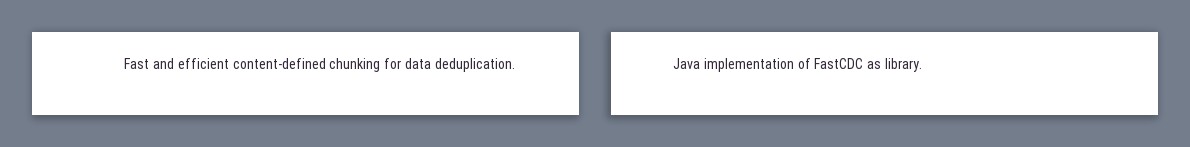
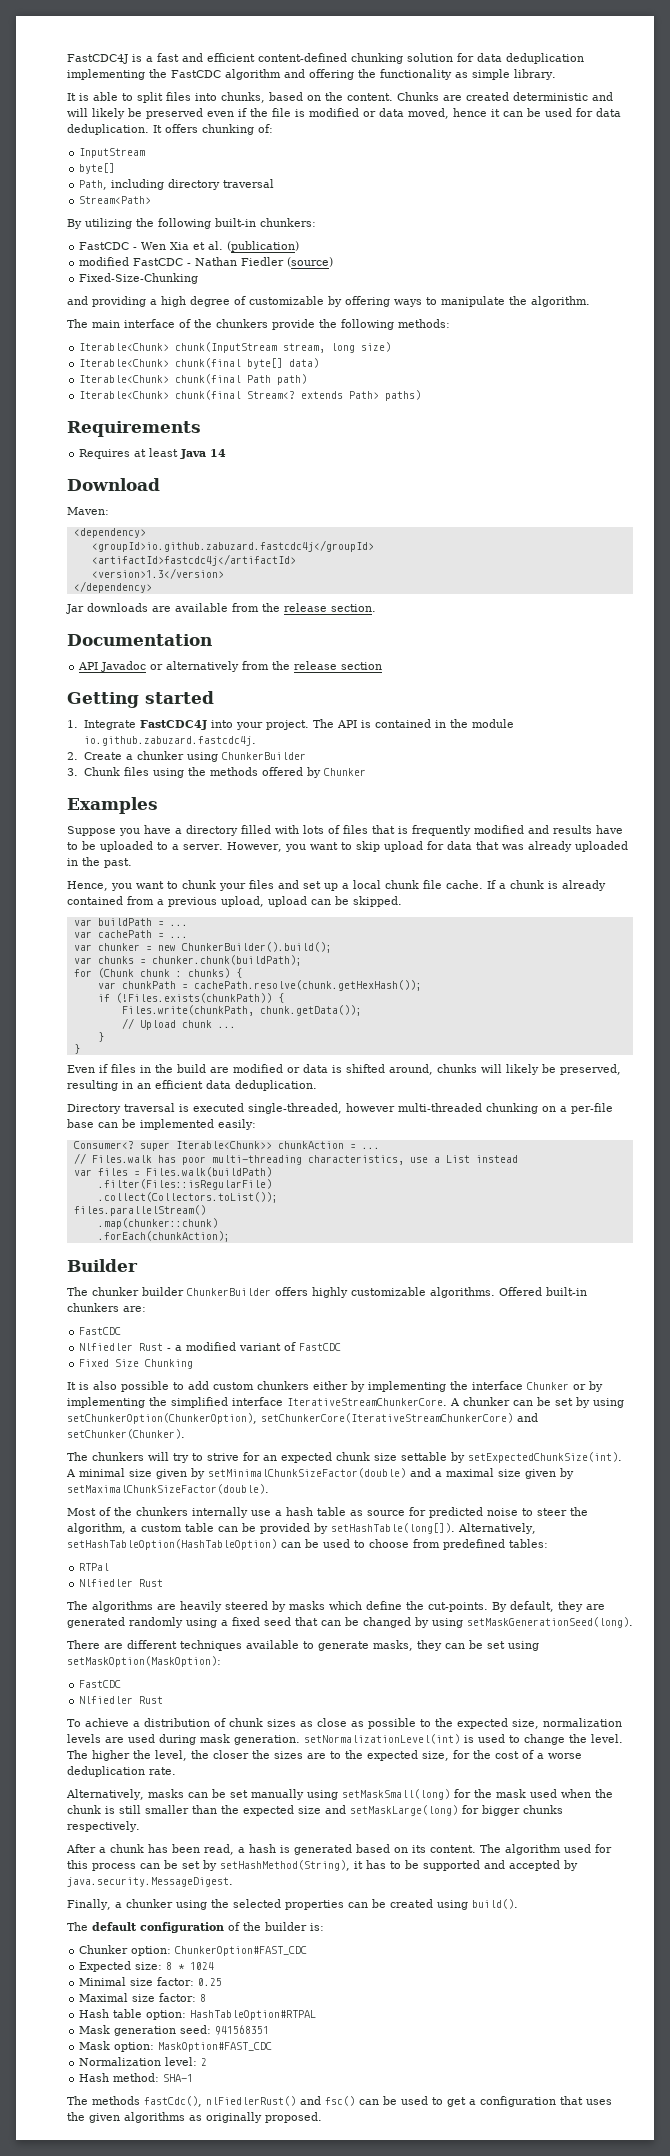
- Fast and efficient content-defined chunking for data deduplication. Java implementation of FastCDC as library.
+ FastCDC4J is a fast and efficient content-defined chunking solution for data deduplication implementing the FastCDC algorithm and offering the functionality as simple library.
+ It is able to split files into chunks, based on the content. Chunks are created deterministic and will likely be preserved even if the file is modified or data moved, hence it can be used for data deduplication. It offers chunking of:
+ InputStream
+ byte[]
+ Path, including directory traversal
+ Stream<Path>
+ By utilizing the following built-in chunkers:
+ FastCDC - Wen Xia et al. (publication)
+ modified FastCDC - Nathan Fiedler (source)
+ Fixed-Size-Chunking
+ and providing a high degree of customizable by offering ways to manipulate the algorithm.
+ The main interface of the chunkers provide the following methods:
+ Iterable<Chunk> chunk(InputStream stream, long size)
+ Iterable<Chunk> chunk(final byte[] data)
+ Iterable<Chunk> chunk(final Path path)
+ Iterable<Chunk> chunk(final Stream<? extends Path> paths)
+ Requirements
+ Requires at least Java 14
+ Download
+ Maven:
+ <dependency>
+ <groupId>io.github.zabuzard.fastcdc4j</groupId>
+ <artifactId>fastcdc4j</artifactId>
+ <version>1.3</version>
+ </dependency>
+ Jar downloads are available from the release section.
+ Documentation
+ API Javadoc or alternatively from the release section
+ Getting started
+ 1. Integrate FastCDC4J into your project. The API is contained in the module io.github.zabuzard.fastcdc4j.
+ 2. Create a chunker using ChunkerBuilder
+ 3. Chunk files using the methods offered by Chunker
+ Examples
+ Suppose you have a directory filled with lots of files that is frequently modified and results have to be uploaded to a server. However, you want to skip upload for data that was already uploaded in the past.
+ Hence, you want to chunk your files and set up a local chunk file cache. If a chunk is already contained from a previous upload, upload can be skipped.
+ var buildPath = ...
+ var cachePath = ...
+ var chunker = new ChunkerBuilder().build();
+ var chunks = chunker.chunk(buildPath);
+ for (Chunk chunk : chunks) {
+ var chunkPath = cachePath.resolve(chunk.getHexHash());
+ if (!Files.exists(chunkPath)) {
+ Files.write(chunkPath, chunk.getData());
+ // Upload chunk ...
+ }
+ }
+ Even if files in the build are modified or data is shifted around, chunks will likely be preserved, resulting in an efficient data deduplication.
+ Directory traversal is executed single-threaded, however multi-threaded chunking on a per-file base can be implemented easily:
+ Consumer<? super Iterable<Chunk>> chunkAction = ...
+ // Files.walk has poor multi-threading characteristics, use a List instead
+ var files = Files.walk(buildPath)
+ .filter(Files::isRegularFile)
+ .collect(Collectors.toList());
+ files.parallelStream()
+ .map(chunker::chunk)
+ .forEach(chunkAction);
+ Builder
+ The chunker builder ChunkerBuilder offers highly customizable algorithms. Offered built-in chunkers are:
+ FastCDC
+ Nlfiedler Rust - a modified variant of FastCDC
+ Fixed Size Chunking
+ It is also possible to add custom chunkers either by implementing the interface Chunker or by implementing the simplified interface IterativeStreamChunkerCore. A chunker can be set by using setChunkerOption(ChunkerOption), setChunkerCore(IterativeStreamChunkerCore) and setChunker(Chunker).
+ The chunkers will try to strive for an expected chunk size settable by setExpectedChunkSize(int). A minimal size given by setMinimalChunkSizeFactor(double) and a maximal size given by setMaximalChunkSizeFactor(double).
+ Most of the chunkers internally use a hash table as source for predicted noise to steer the algorithm, a custom table can be provided by setHashTable(long[]). Alternatively, setHashTableOption(HashTableOption) can be used to choose from predefined tables:
+ RTPal
+ Nlfiedler Rust
+ The algorithms are heavily steered by masks which define the cut-points. By default, they are generated randomly using a fixed seed that can be changed by using setMaskGenerationSeed(long).
+ There are different techniques available to generate masks, they can be set using setMaskOption(MaskOption):
+ FastCDC
+ Nlfiedler Rust
+ To achieve a distribution of chunk sizes as close as possible to the expected size, normalization levels are used during mask generation. setNormalizationLevel(int) is used to change the level. The higher the level, the closer the sizes are to the expected size, for the cost of a worse deduplication rate.
+ Alternatively, masks can be set manually using setMaskSmall(long) for the mask used when the chunk is still smaller than the expected size and setMaskLarge(long) for bigger chunks respectively.
+ After a chunk has been read, a hash is generated based on its content. The algorithm used for this process can be set by setHashMethod(String), it has to be supported and accepted by java.security.MessageDigest.
+ Finally, a chunker using the selected properties can be created using build().
+ The default configuration of the builder is:
+ Chunker option: ChunkerOption#FAST_CDC
+ Expected size: 8 * 1024
+ Minimal size factor: 0.25
+ Maximal size factor: 8
+ Hash table option: HashTableOption#RTPAL
+ Mask generation seed: 941568351
+ Mask option: MaskOption#FAST_CDC
+ Normalization level: 2
+ Hash method: SHA-1
+ The methods fastCdc(), nlFiedlerRust() and fsc() can be used to get a configuration that uses the given algorithms as originally proposed.

